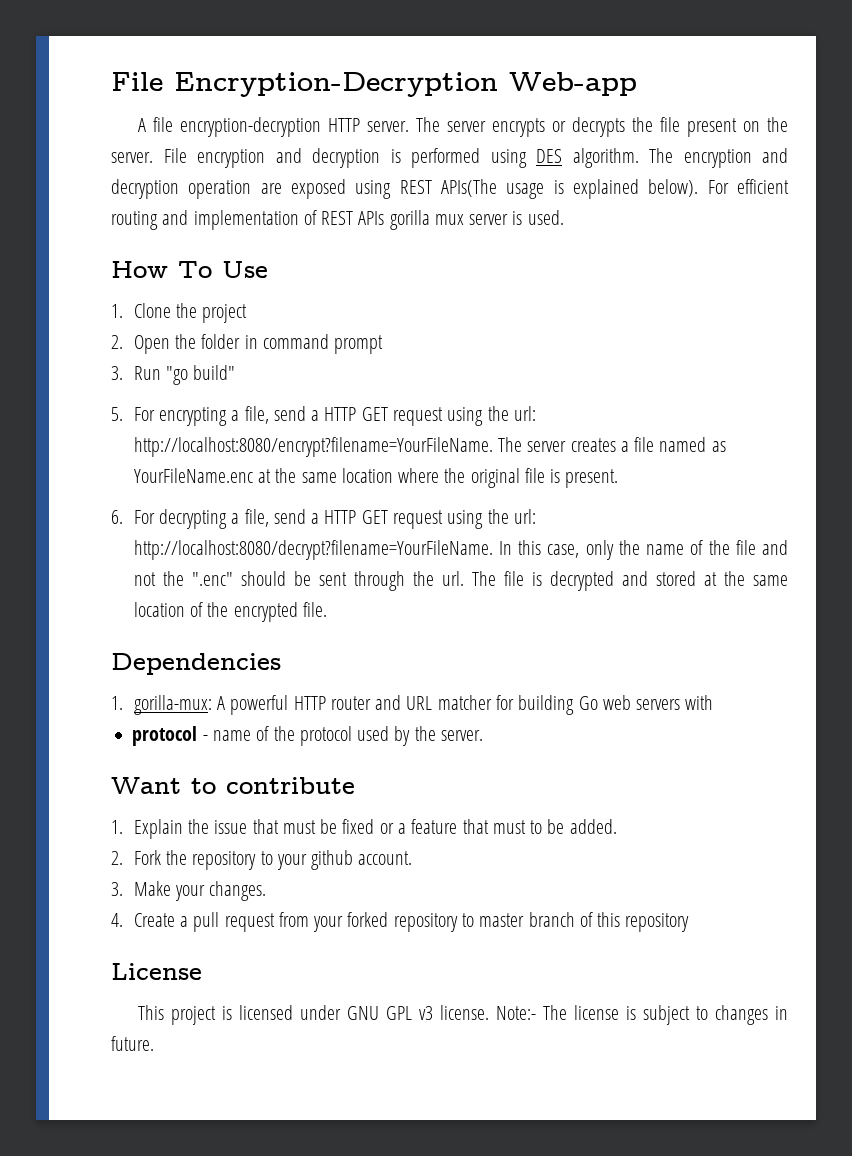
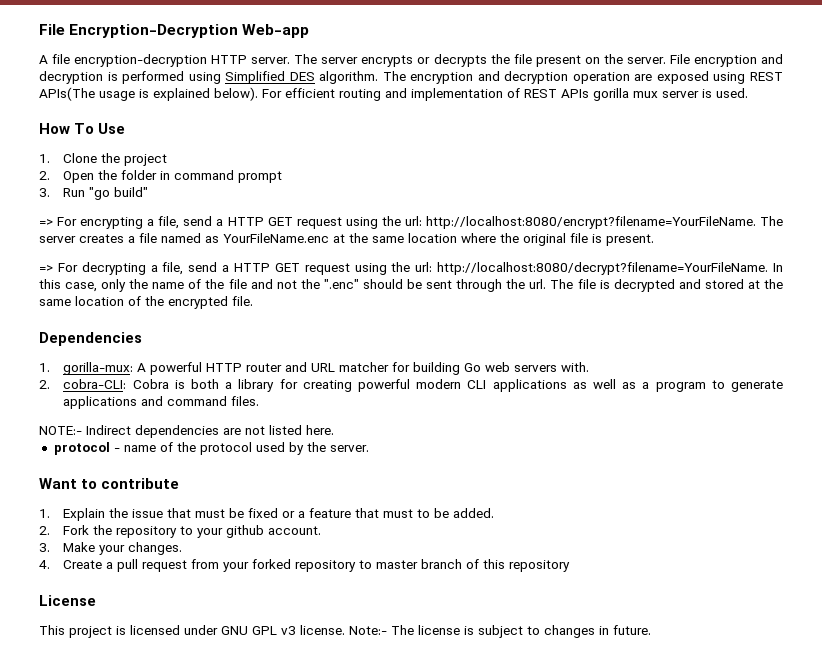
- File encryption and decryption is performed using DES algorithm.
+ File encryption and decryption is performed using Simplified DES algorithm.
- 5. For encrypting a file, send a HTTP GET request using the url: http://localhost:8080/encrypt?filename=YourFileName.
+ => For encrypting a file, send a HTTP GET request using the url: http://localhost:8080/encrypt?filename=YourFileName.
- 6. For decrypting a file, send a HTTP GET request using the url: http://localhost:8080/decrypt?filename=YourFileName.
+ => For decrypting a file, send a HTTP GET request using the url: http://localhost:8080/decrypt?filename=YourFileName.
- 1. gorilla-mux: A powerful HTTP router and URL matcher for building Go web servers with
+ 1. gorilla-mux: A powerful HTTP router and URL matcher for building Go web servers with.
+ 2. cobra-CLI: Cobra is both a library for creating powerful modern CLI applications as well as a program to generate applications and command files.
+ NOTE:- Indirect dependencies are not listed here.

